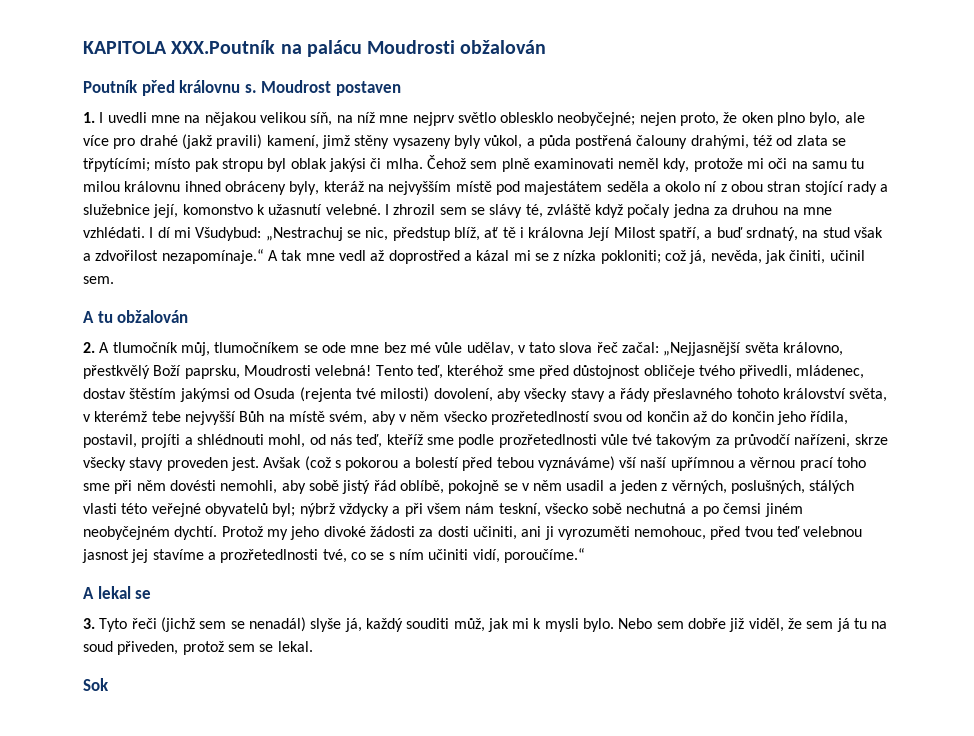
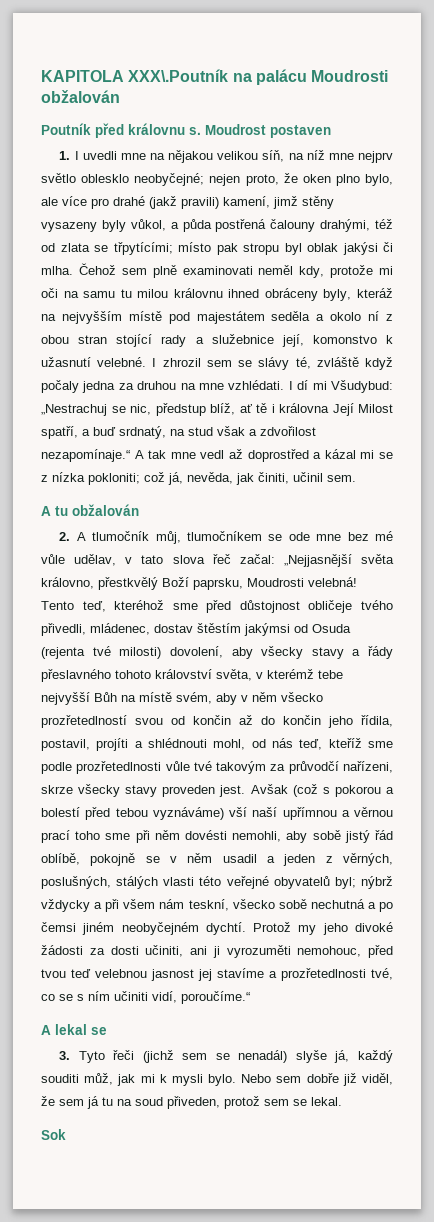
- KAPITOLA XXX.Poutník na palácu Moudrosti obžalován
+ KAPITOLA XXX\.Poutník na palácu Moudrosti obžalován

